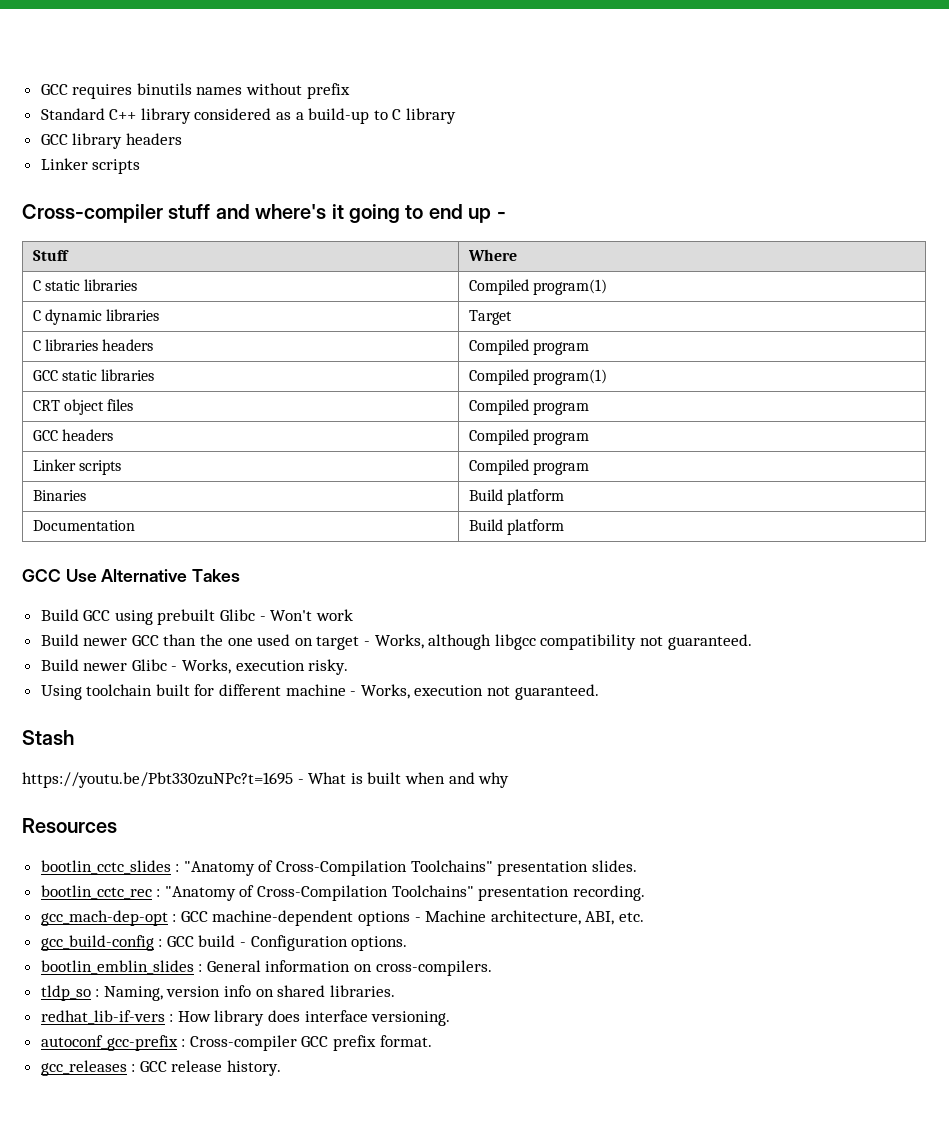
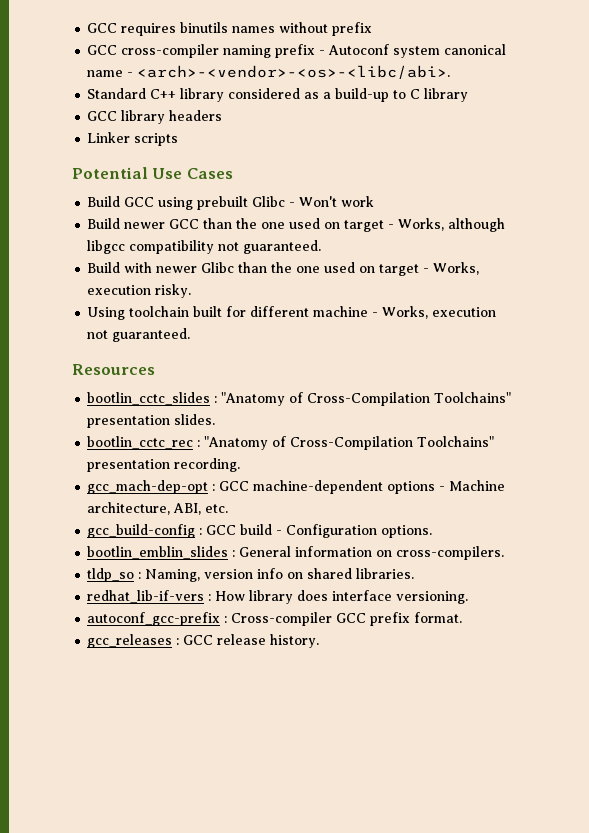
+ GCC cross-compiler naming prefix - Autoconf system canonical name - <arch>-<vendor>-<os>-<libc/abi>.
- Cross-compiler stuff and where's it going to end up -
- Stuff | Where
- C static libraries | Compiled program(1)
- C dynamic libraries | Target
- C libraries headers | Compiled program
- GCC static libraries | Compiled program(1)
- CRT object files | Compiled program
- GCC headers | Compiled program
- Linker scripts | Compiled program
- Binaries | Build platform
- Documentation | Build platform
- GCC Use Alternative Takes
+ Potential Use Cases
- Build newer Glibc - Works, execution risky.
+ Build with newer Glibc than the one used on target - Works, execution risky.
- Stash
- https://youtu.be/Pbt330zuNPc?t=1695 - What is built when and why

